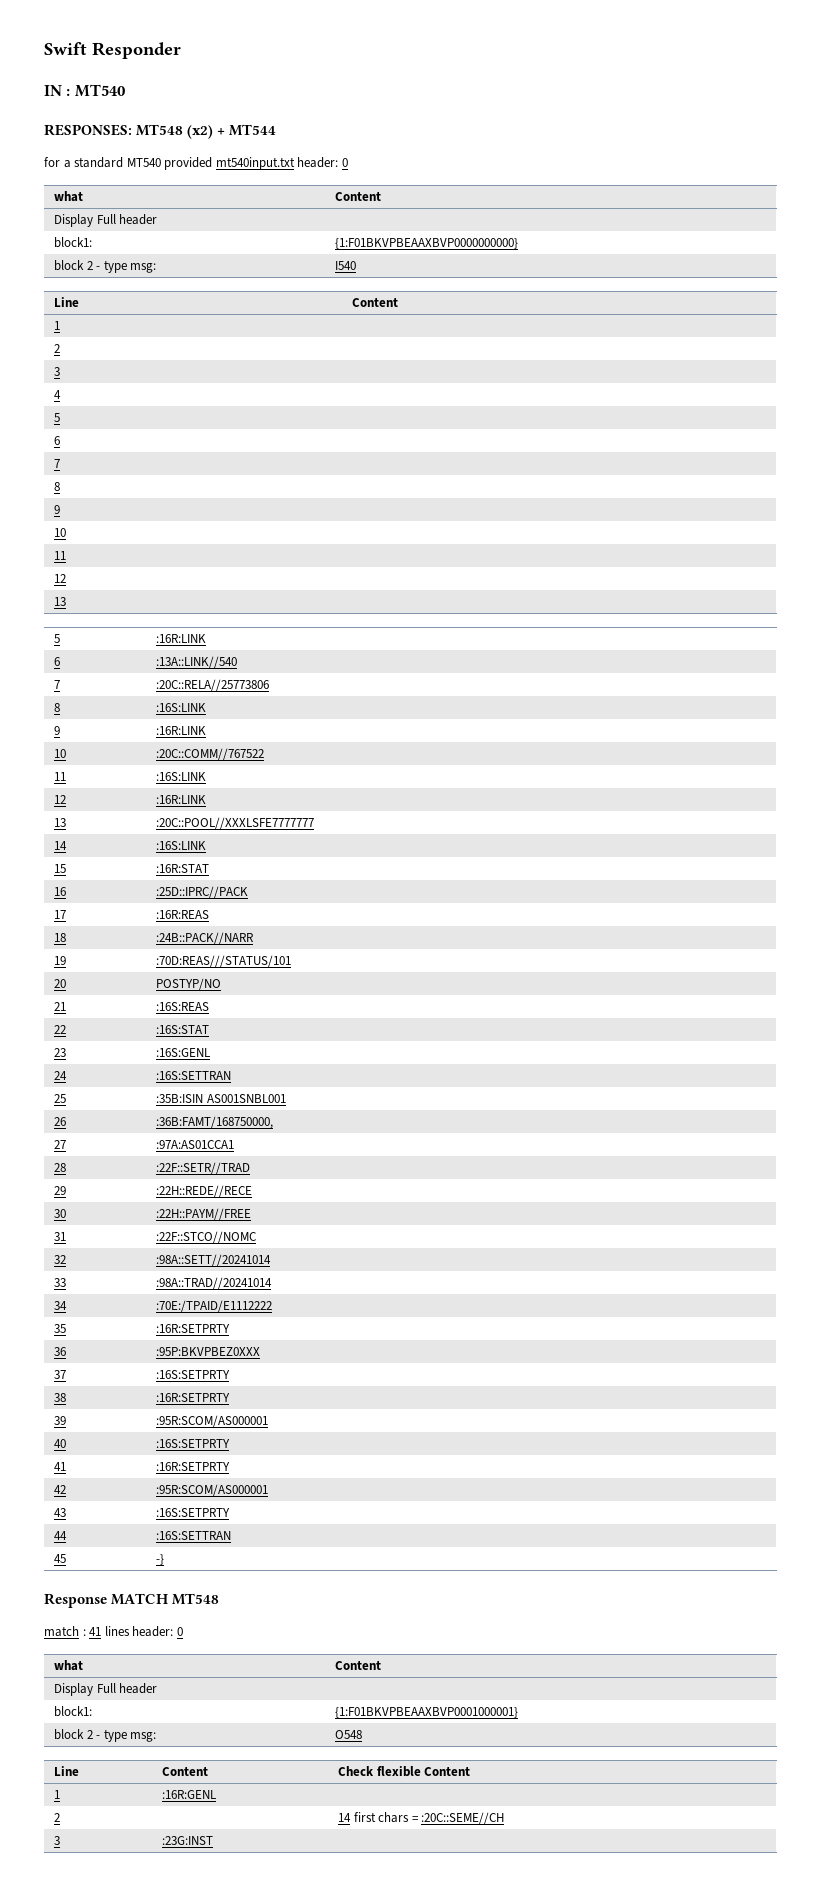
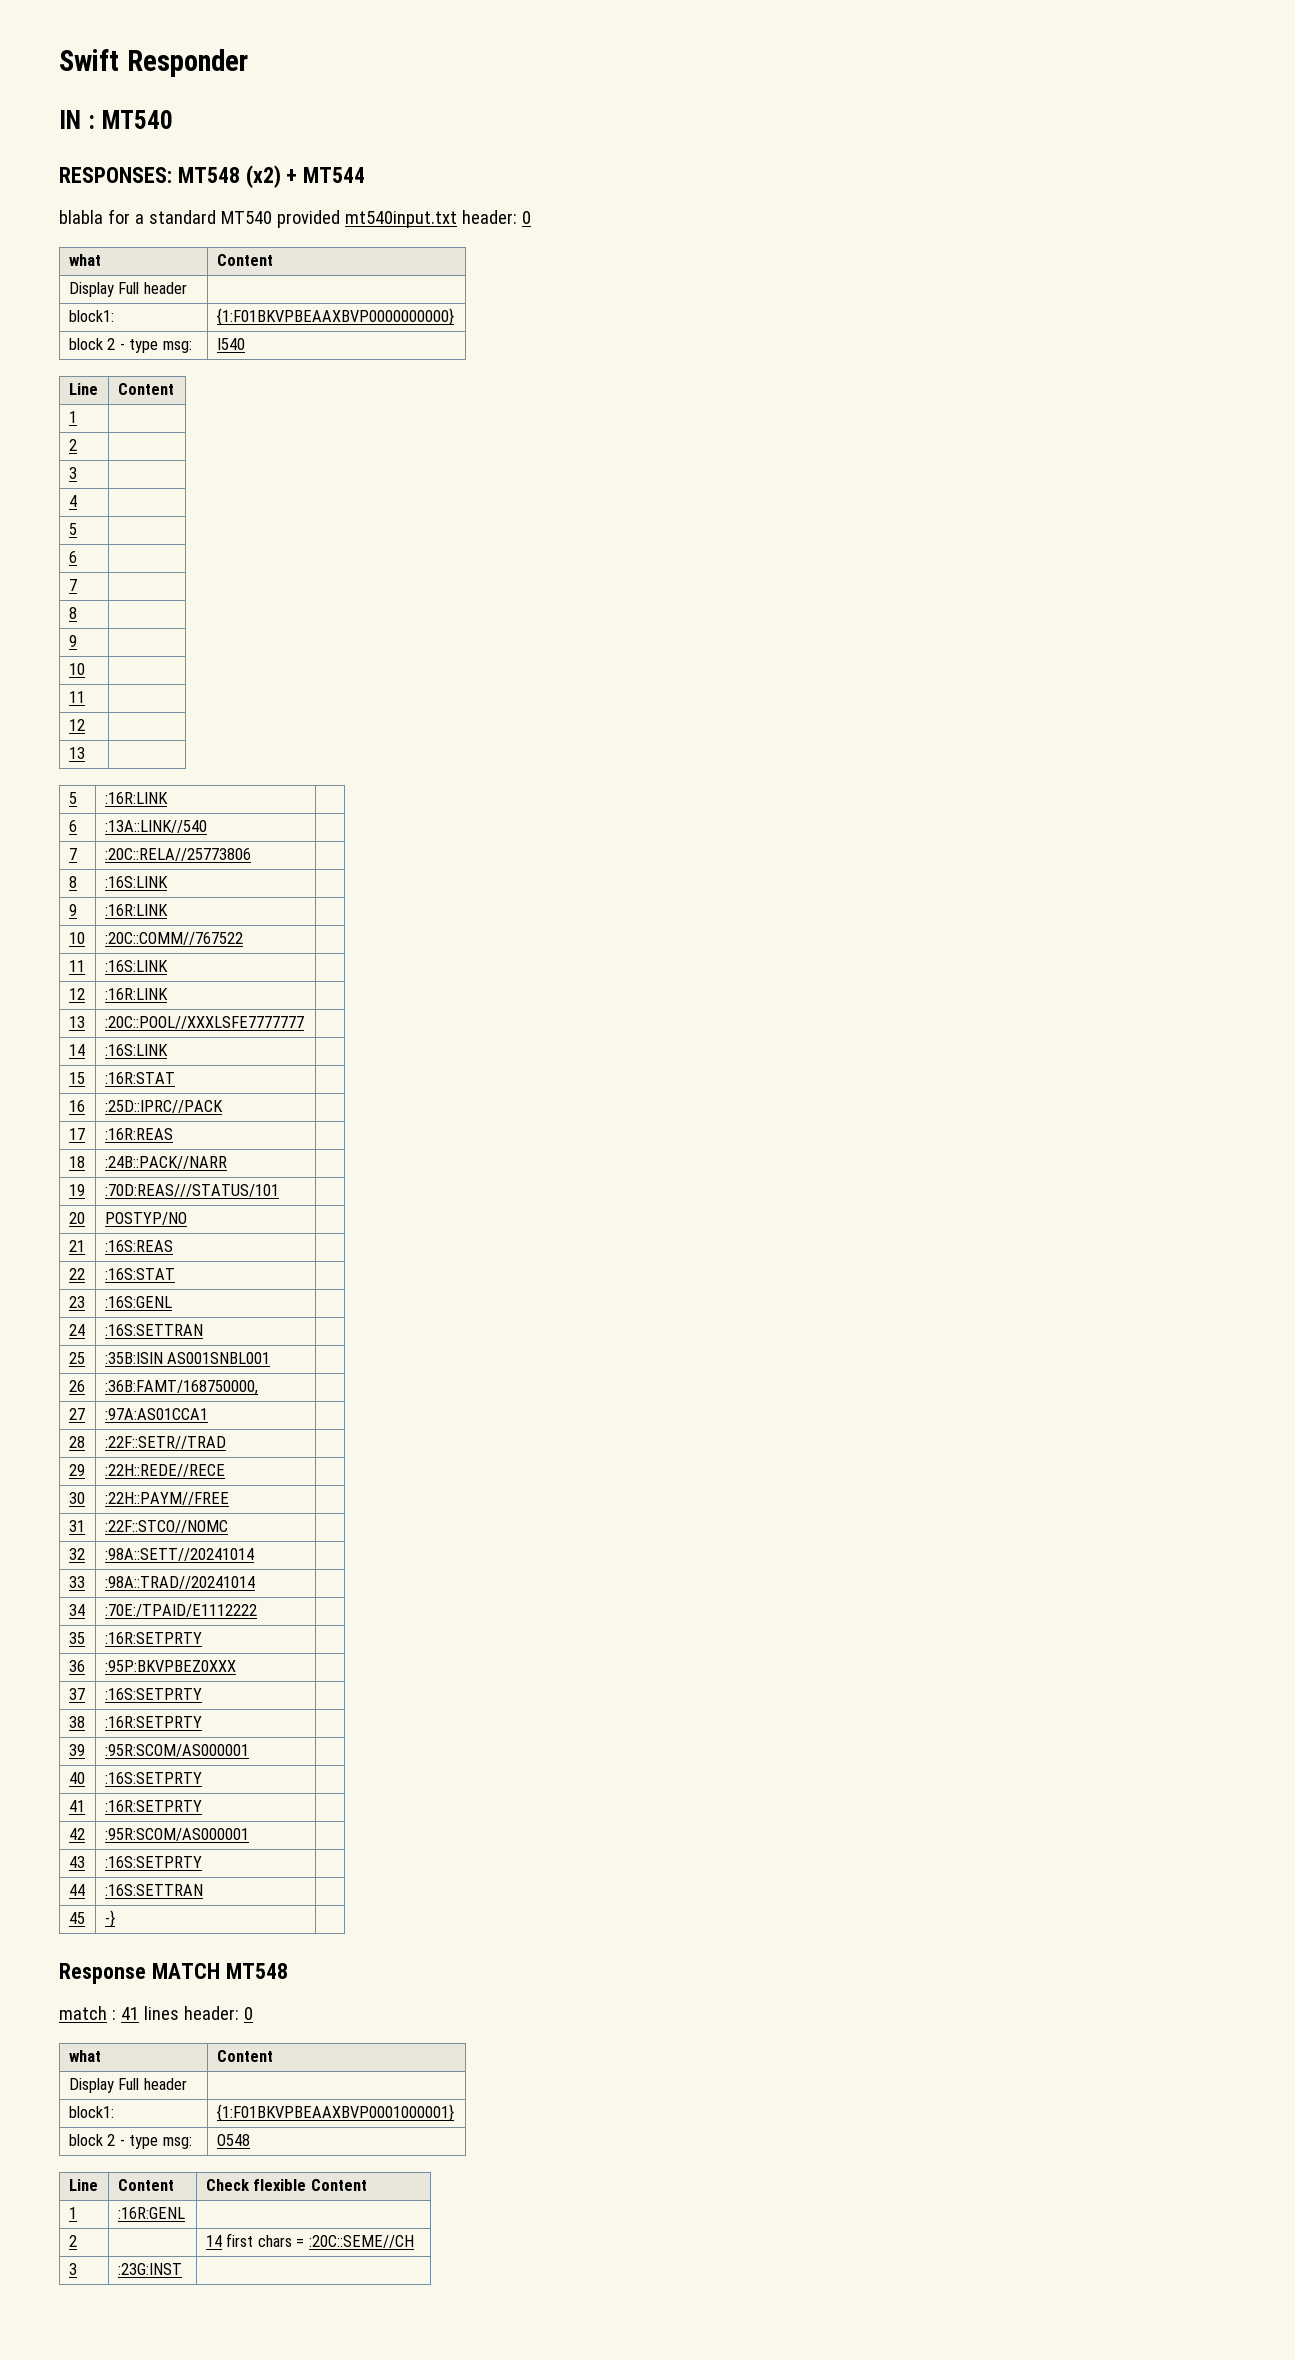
- for a standard MT540 provided mt540input.txt header: 0
+ blabla for a standard MT540 provided mt540input.txt header: 0

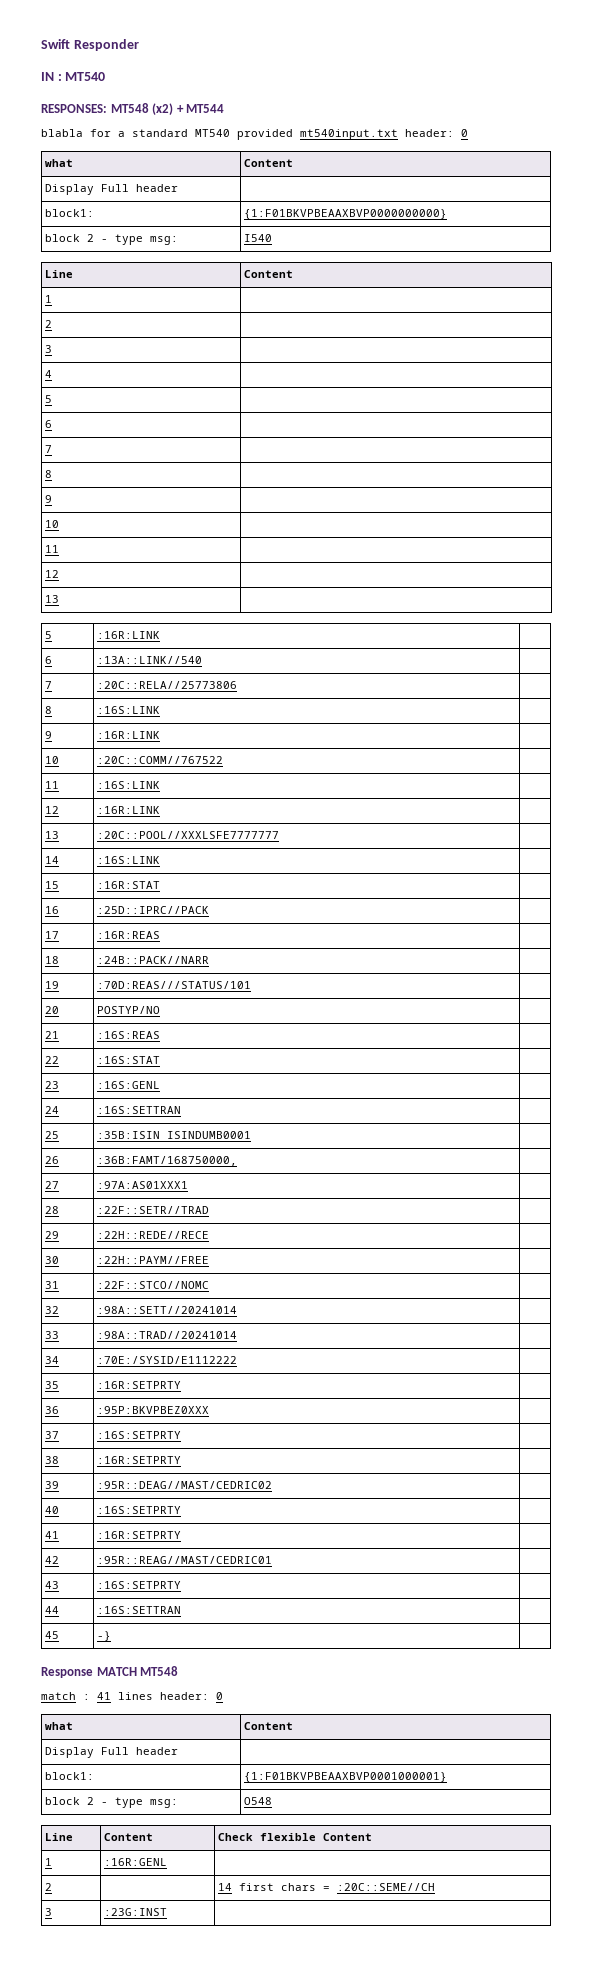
- 25 | :35B:ISIN AS001SNBL001 |
+ 25 | :35B:ISIN ISINDUMB0001 |
- 27 | :97A:AS01CCA1 |
+ 27 | :97A:AS01XXX1 |
- 34 | :70E:/TPAID/E1112222 |
+ 34 | :70E:/SYSID/E1112222 |
- 39 | :95R:SCOM/AS000001 |
+ 39 | :95R::DEAG//MAST/CEDRIC02 |
- 42 | :95R:SCOM/AS000001 |
+ 42 | :95R::REAG//MAST/CEDRIC01 |

